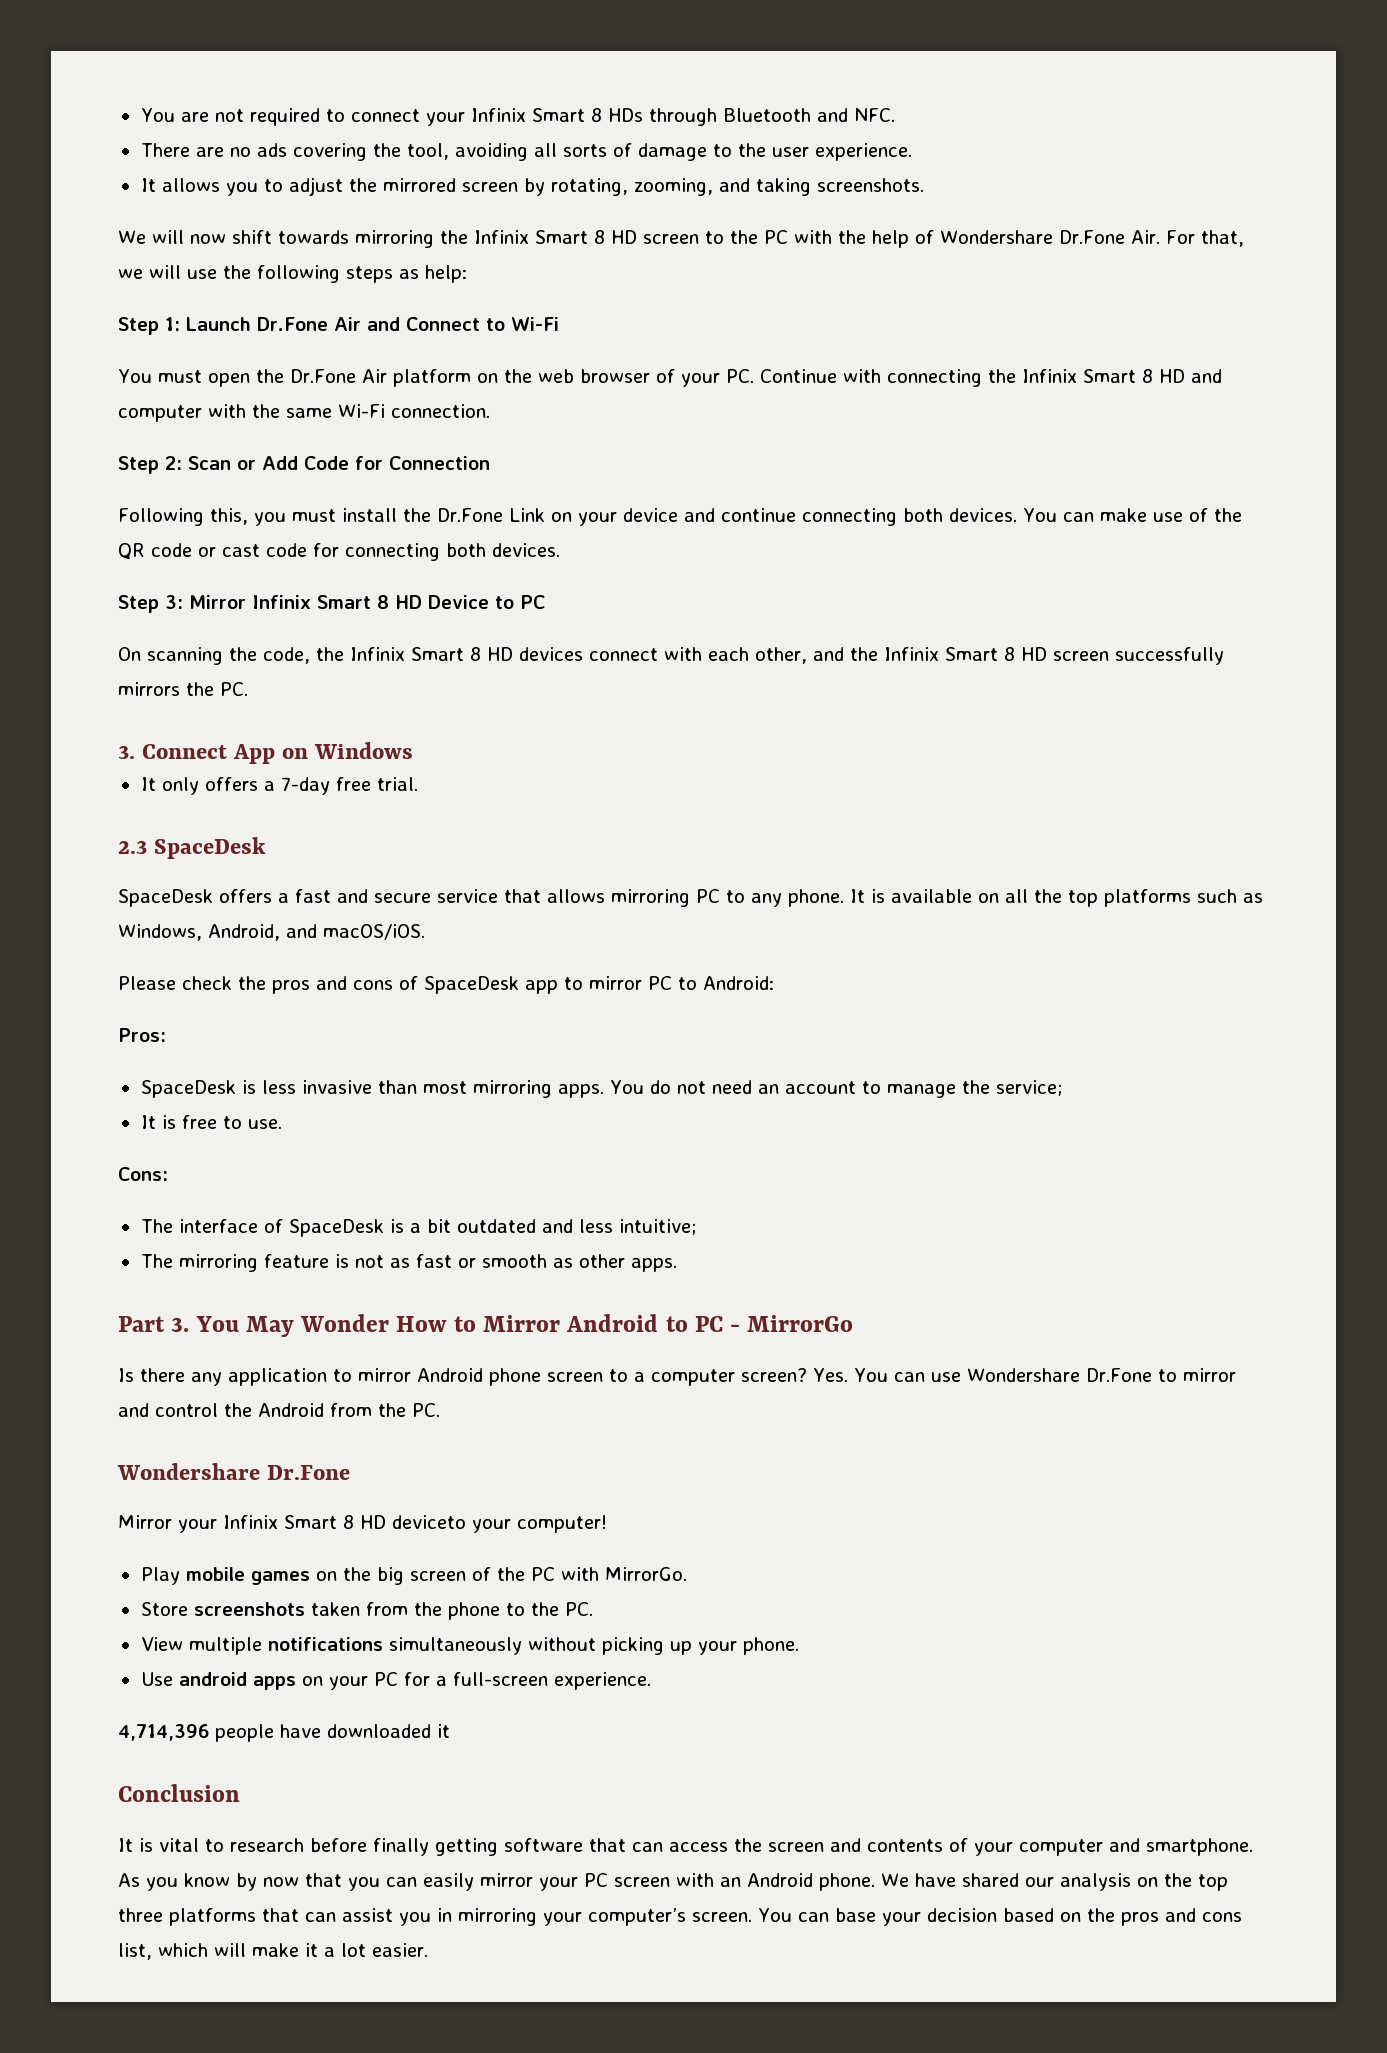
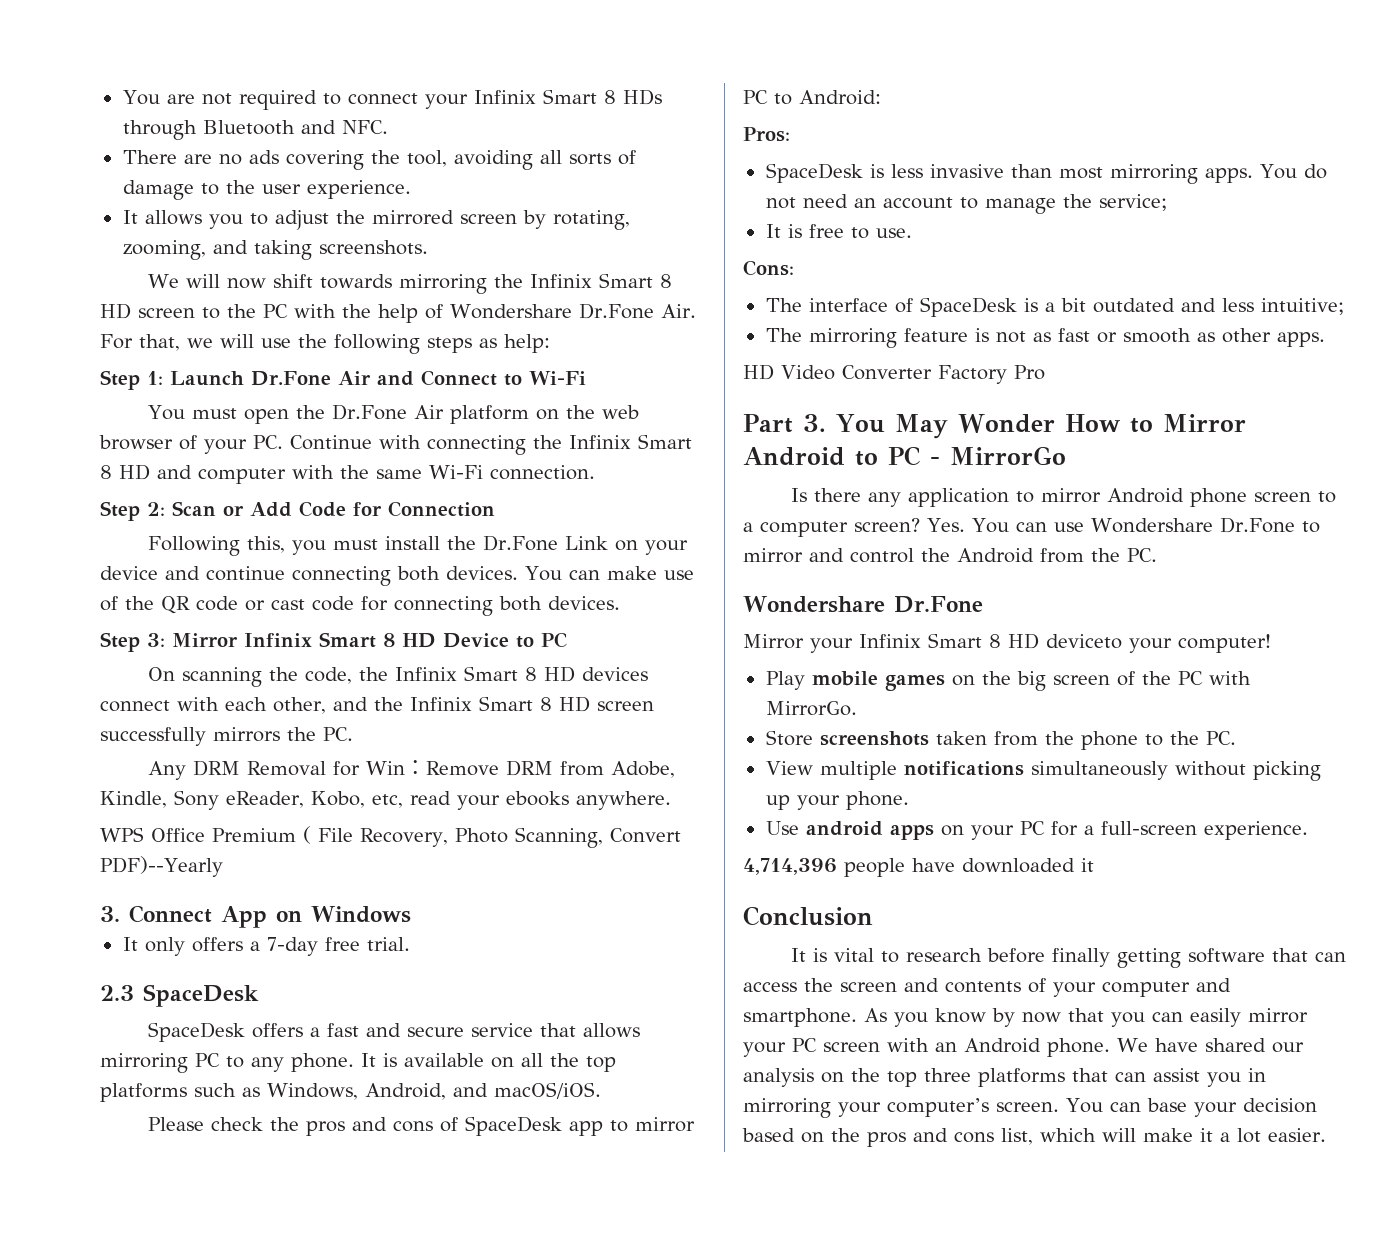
+ Any DRM Removal for Win：Remove DRM from Adobe, Kindle, Sony eReader, Kobo, etc, read your ebooks anywhere.
+ WPS Office Premium ( File Recovery, Photo Scanning, Convert PDF)--Yearly
+ HD Video Converter Factory Pro

